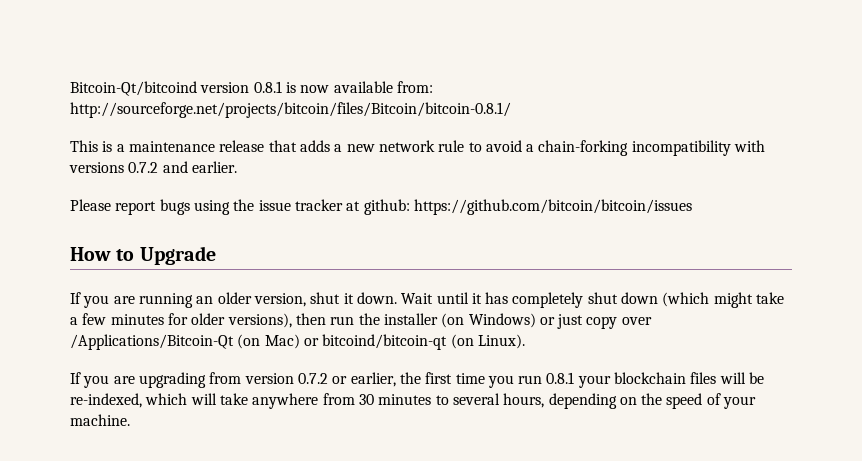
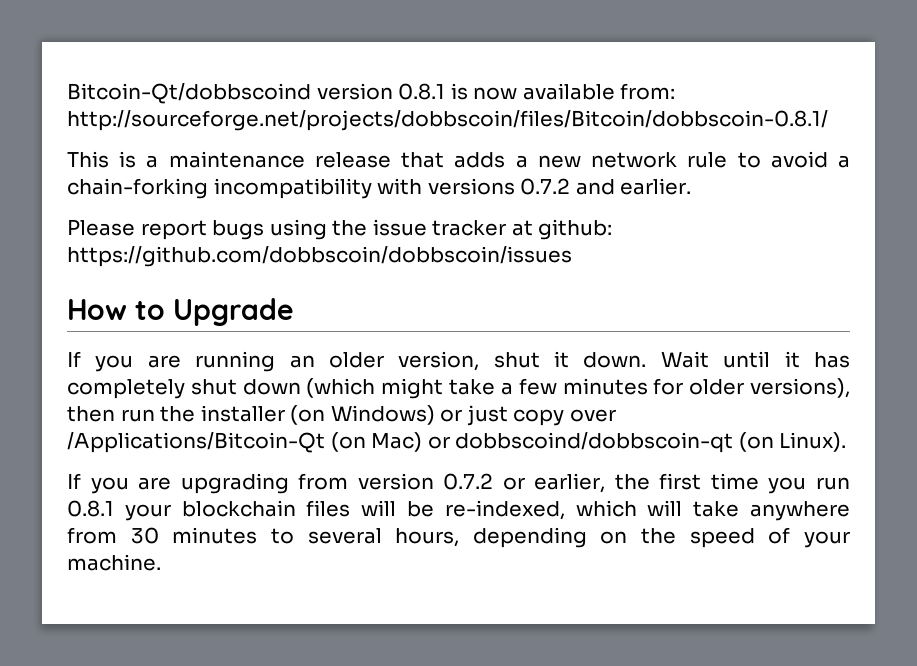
- Bitcoin-Qt/bitcoind version 0.8.1 is now available from: http://sourceforge.net/projects/bitcoin/files/Bitcoin/bitcoin-0.8.1/
+ Bitcoin-Qt/dobbscoind version 0.8.1 is now available from: http://sourceforge.net/projects/dobbscoin/files/Bitcoin/dobbscoin-0.8.1/
- Please report bugs using the issue tracker at github: https://github.com/bitcoin/bitcoin/issues
+ Please report bugs using the issue tracker at github: https://github.com/dobbscoin/dobbscoin/issues
- Wait until it has completely shut down (which might take a few minutes for older versions), then run the installer (on Windows) or just copy over /Applications/Bitcoin-Qt (on Mac) or bitcoind/bitcoin-qt (on Linux).
+ Wait until it has completely shut down (which might take a few minutes for older versions), then run the installer (on Windows) or just copy over /Applications/Bitcoin-Qt (on Mac) or dobbscoind/dobbscoin-qt (on Linux).

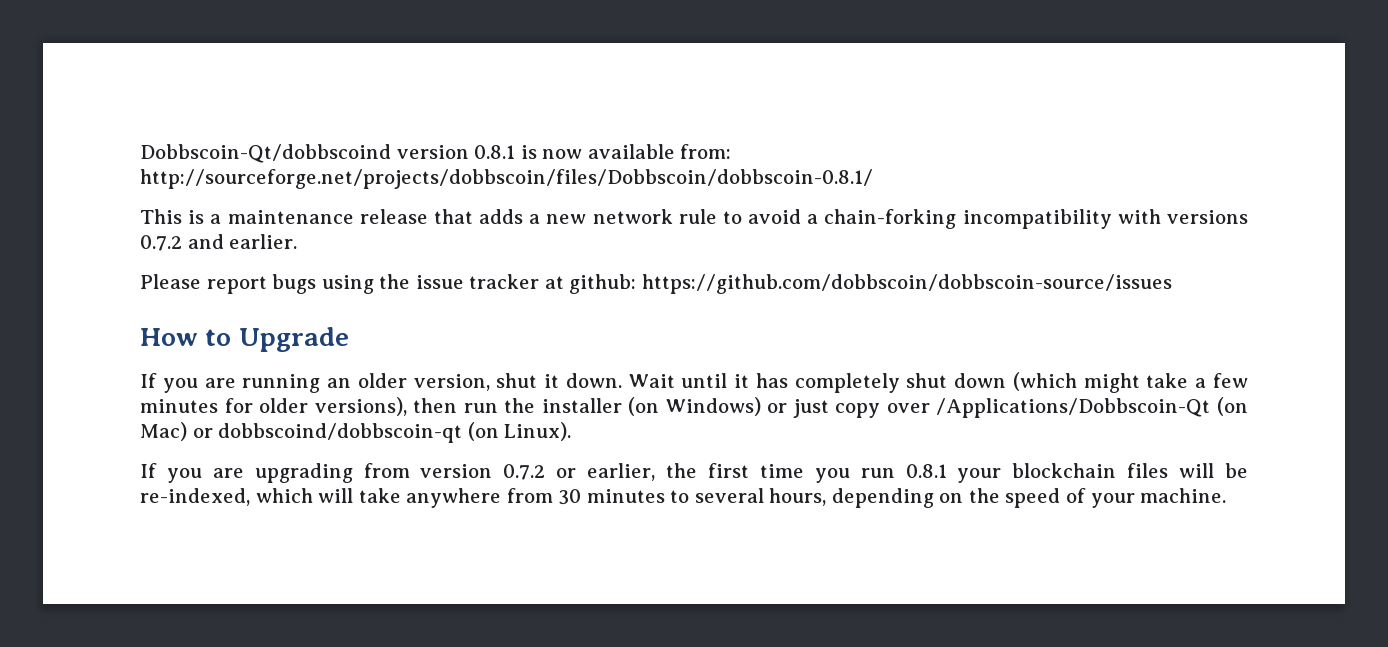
- Bitcoin-Qt/dobbscoind version 0.8.1 is now available from: http://sourceforge.net/projects/dobbscoin/files/Bitcoin/dobbscoin-0.8.1/
+ Dobbscoin-Qt/dobbscoind version 0.8.1 is now available from: http://sourceforge.net/projects/dobbscoin/files/Dobbscoin/dobbscoin-0.8.1/
- Please report bugs using the issue tracker at github: https://github.com/dobbscoin/dobbscoin/issues
+ Please report bugs using the issue tracker at github: https://github.com/dobbscoin/dobbscoin-source/issues
- Wait until it has completely shut down (which might take a few minutes for older versions), then run the installer (on Windows) or just copy over /Applications/Bitcoin-Qt (on Mac) or dobbscoind/dobbscoin-qt (on Linux).
+ Wait until it has completely shut down (which might take a few minutes for older versions), then run the installer (on Windows) or just copy over /Applications/Dobbscoin-Qt (on Mac) or dobbscoind/dobbscoin-qt (on Linux).

